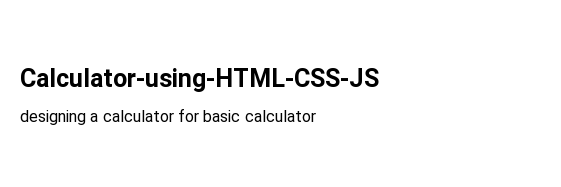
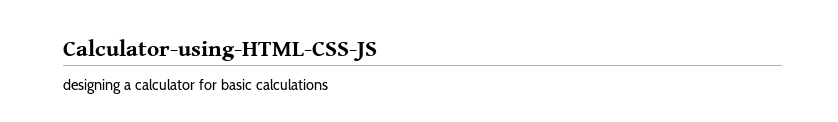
- designing a calculator for basic calculator
+ designing a calculator for basic calculations

